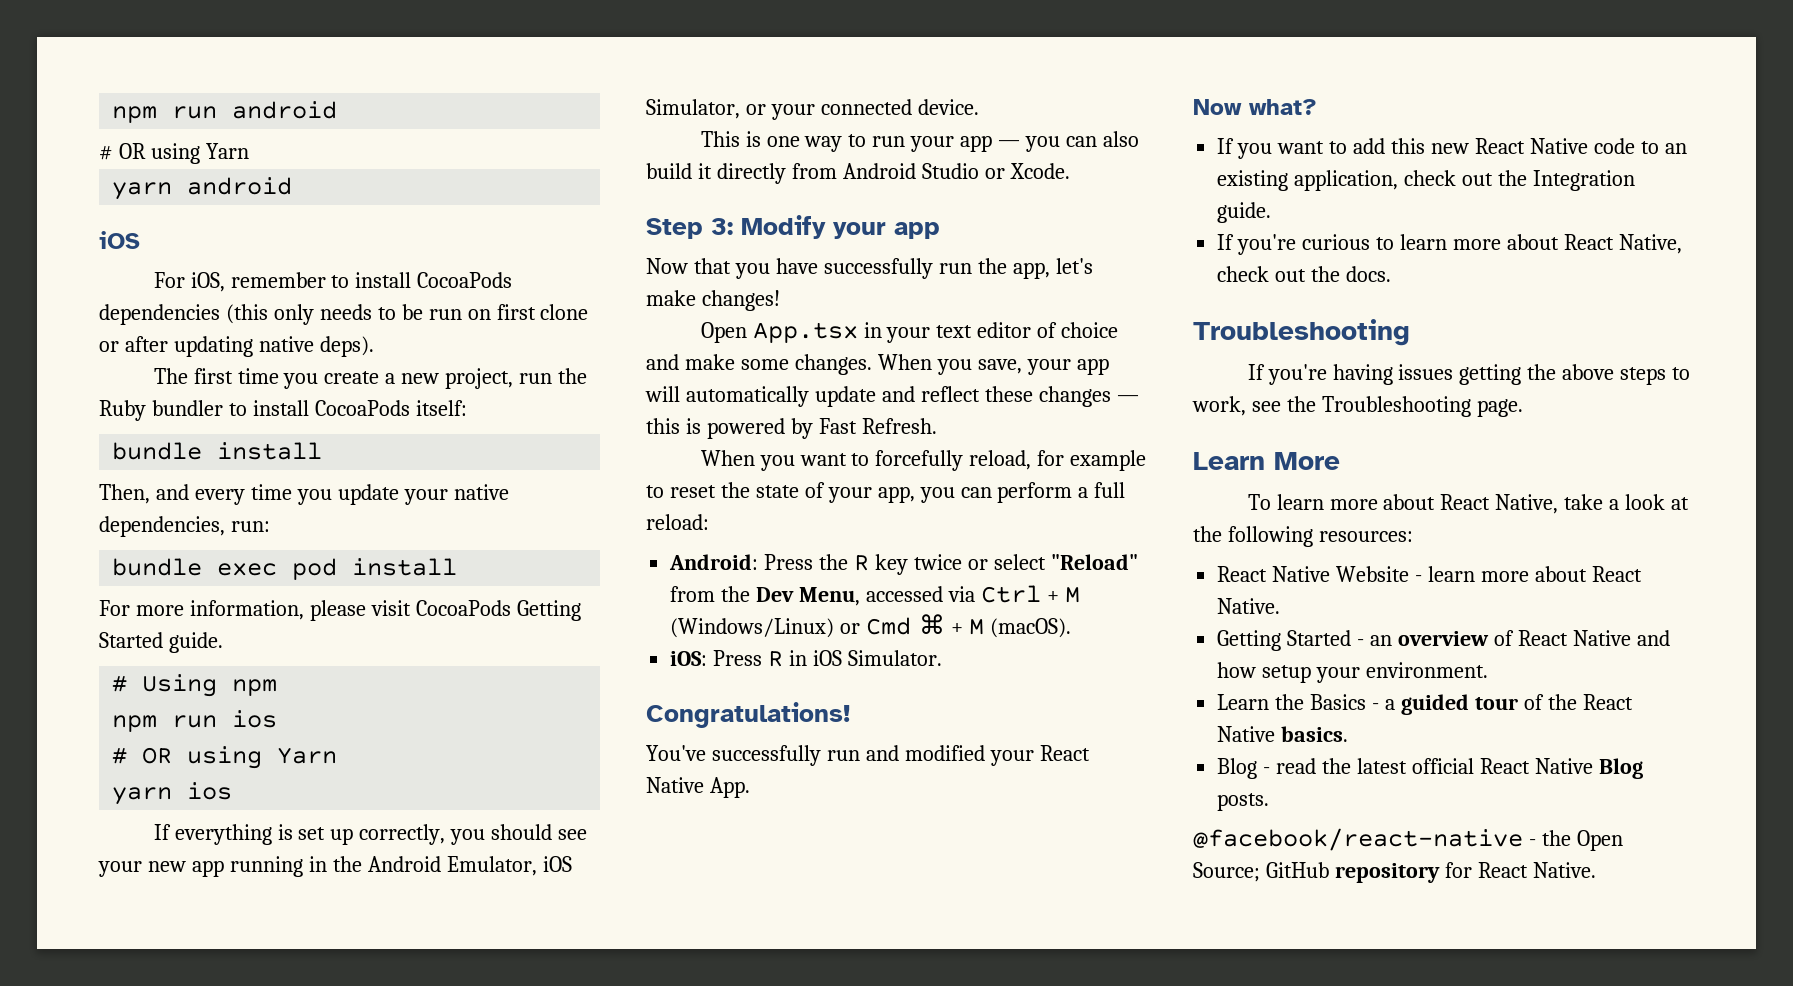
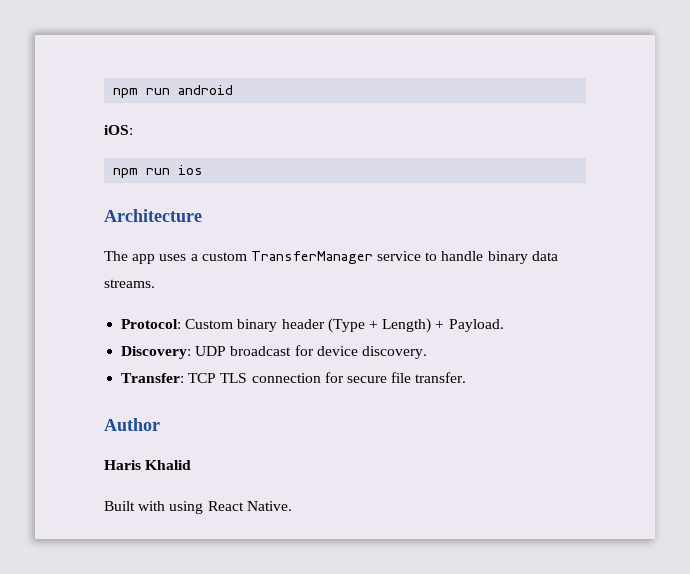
  npm run android
- # OR using Yarn
- yarn android
- iOS
- For iOS, remember to install CocoaPods dependencies (this only needs to be run on first clone or after updating native deps).
- The first time you create a new project, run the Ruby bundler to install CocoaPods itself:
- bundle install
- Then, and every time you update your native dependencies, run:
- bundle exec pod install
- For more information, please visit CocoaPods Getting Started guide.
- # Using npm
+ iOS:
  npm run ios
- # OR using Yarn
- yarn ios
- If everything is set up correctly, you should see your new app running in the Android Emulator, iOS Simulator, or your connected device.
- This is one way to run your app — you can also build it directly from Android Studio or Xcode.
- Step 3: Modify your app
- Now that you have successfully run the app, let's make changes!
- Open App.tsx in your text editor of choice and make some changes. When you save, your app will automatically update and reflect these changes — this is powered by Fast Refresh.
- When you want to forcefully reload, for example to reset the state of your app, you can perform a full reload:
- Android: Press the R key twice or select "Reload" from the Dev Menu, accessed via Ctrl + M (Windows/Linux) or Cmd ⌘ + M (macOS).
- iOS: Press R in iOS Simulator.
- Congratulations!
- You've successfully run and modified your React Native App.
- Now what?
- If you want to add this new React Native code to an existing application, check out the Integration guide.
- If you're curious to learn more about React Native, check out the docs.
- Troubleshooting
- If you're having issues getting the above steps to work, see the Troubleshooting page.
- Learn More
- To learn more about React Native, take a look at the following resources:
- React Native Website - learn more about React Native.
- Getting Started - an overview of React Native and how setup your environment.
- Learn the Basics - a guided tour of the React Native basics.
- Blog - read the latest official React Native Blog posts.
- @facebook/react-native - the Open Source; GitHub repository for React Native.
+ Architecture
+ The app uses a custom TransferManager service to handle binary data streams.
+ Protocol: Custom binary header (Type + Length) + Payload.
+ Discovery: UDP broadcast for device discovery.
+ Transfer: TCP TLS connection for secure file transfer.
+ Author
+ Haris Khalid
+ Built with using React Native.

